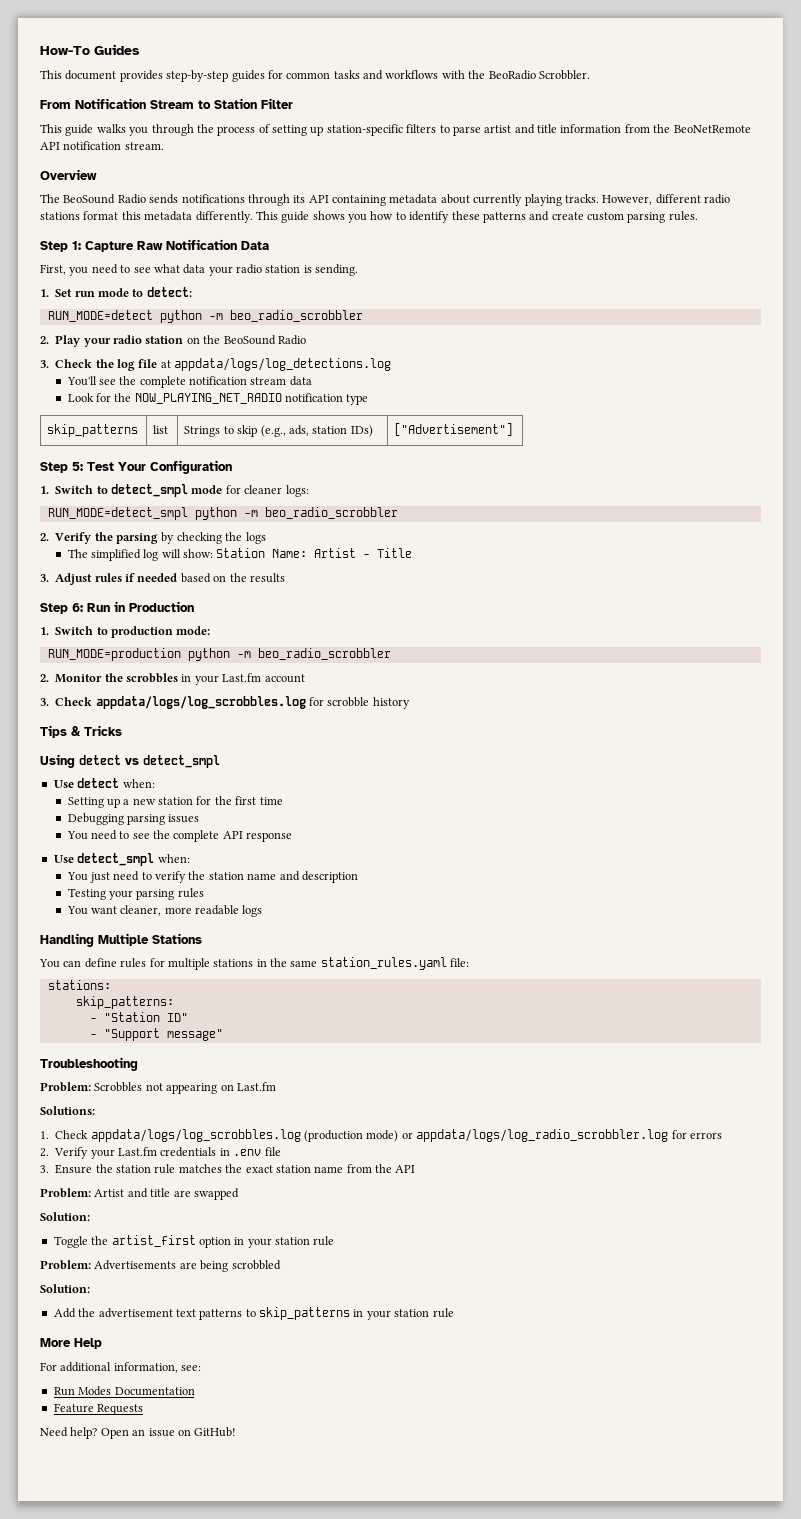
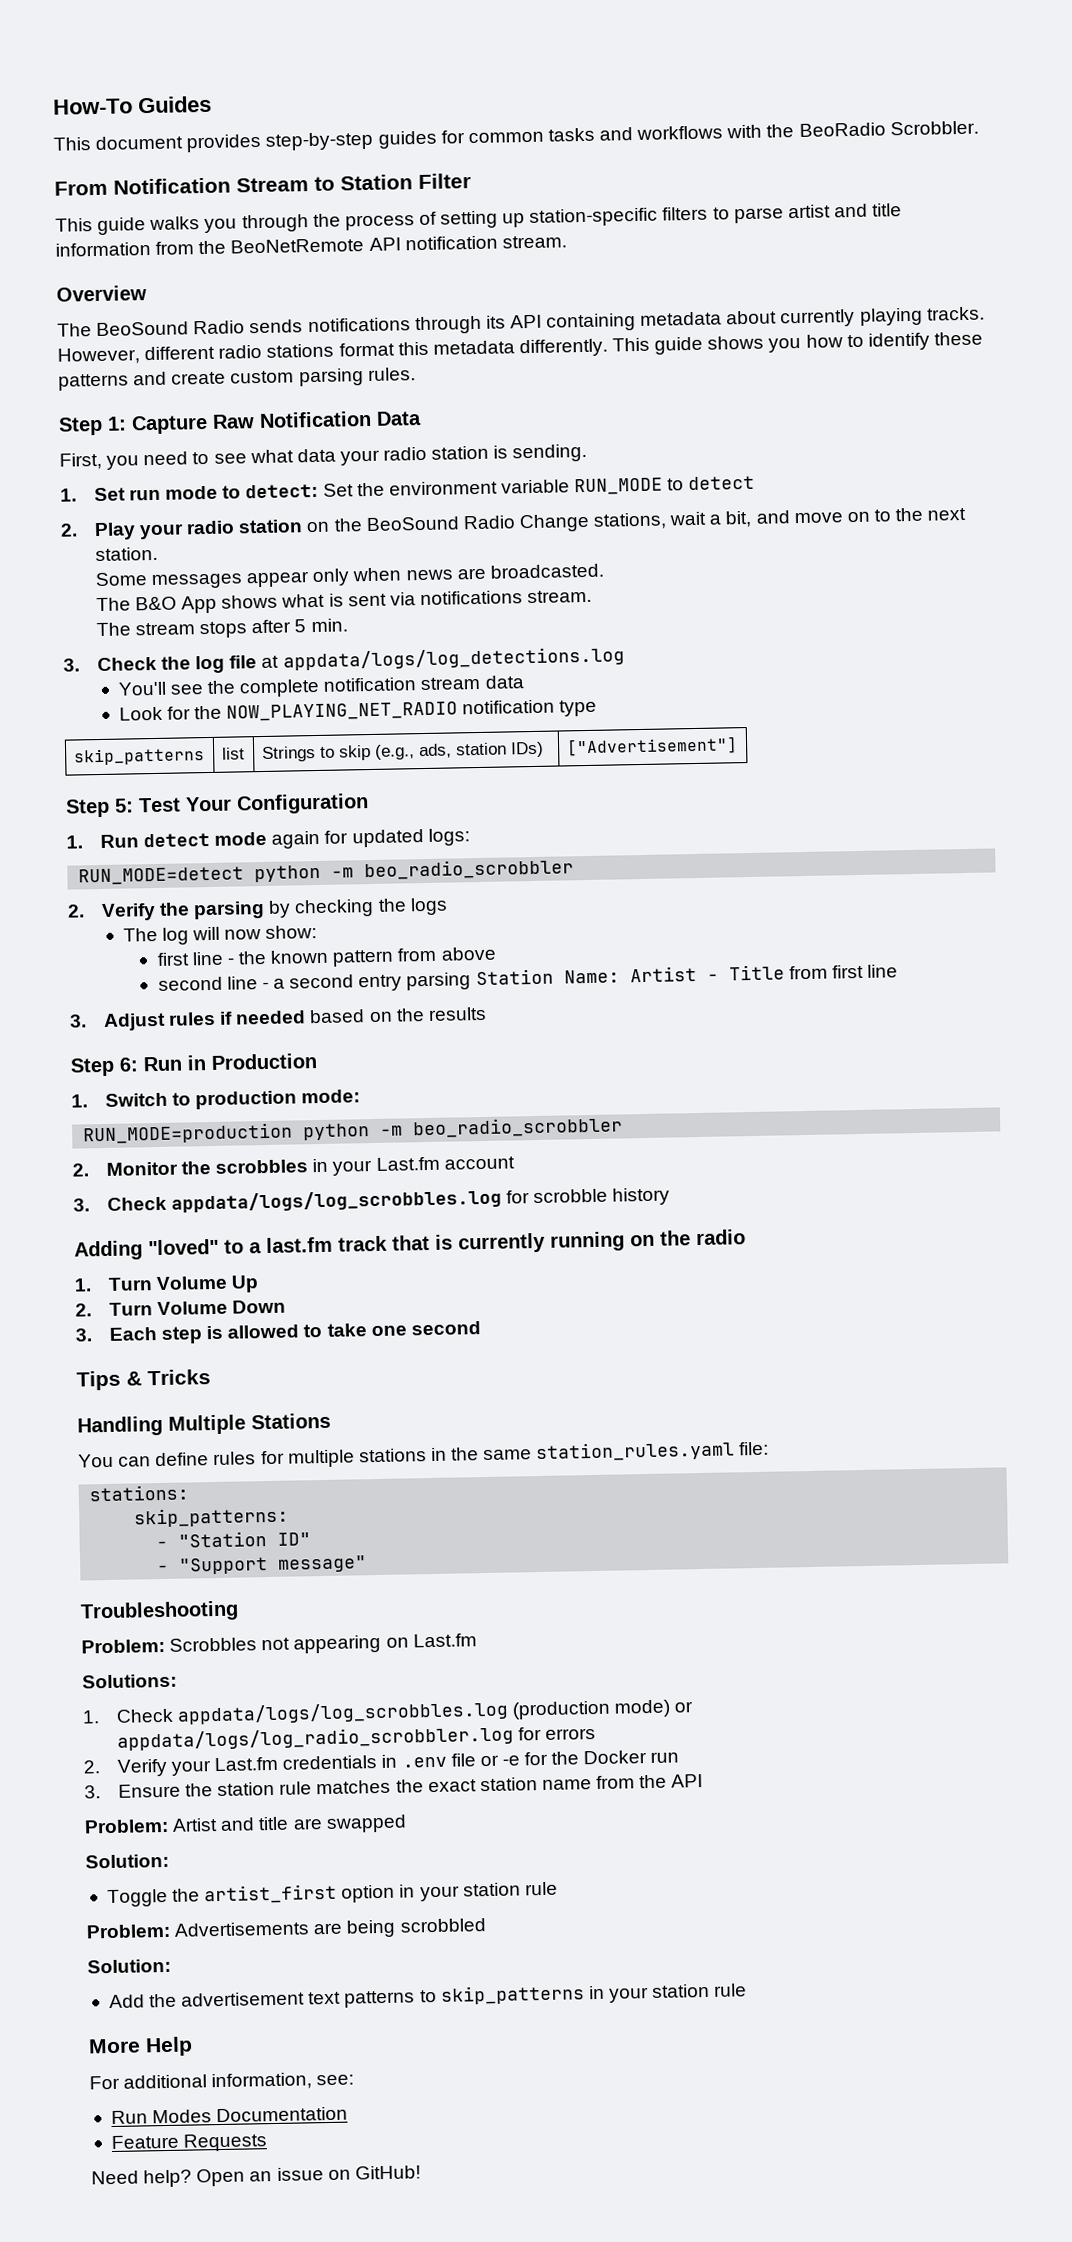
- 1. Set run mode to detect:
- RUN_MODE=detect python -m beo_radio_scrobbler
+ 1. Set run mode to detect: Set the environment variable RUN_MODE to detect
- 2. Play your radio station on the BeoSound Radio
+ 2. Play your radio station on the BeoSound Radio Change stations, wait a bit, and move on to the next station.
+ Some messages appear only when news are broadcasted.
+ The B&O App shows what is sent via notifications stream.
+ The stream stops after 5 min.
- 1. Switch to detect_smpl mode for cleaner logs:
+ 1. Run detect mode again for updated logs:
- RUN_MODE=detect_smpl python -m beo_radio_scrobbler
+ RUN_MODE=detect python -m beo_radio_scrobbler
- The simplified log will show: Station Name: Artist - Title
+ The log will now show:
+ first line - the known pattern from above
+ second line - a second entry parsing Station Name: Artist - Title from first line
+ Adding "loved" to a last.fm track that is currently running on the radio
+ 1. Turn Volume Up
+ 2. Turn Volume Down
+ 3. Each step is allowed to take one second
  Tips & Tricks
- Using detect vs detect_smpl
- Use detect when:
- Setting up a new station for the first time
- Debugging parsing issues
- You need to see the complete API response
- Use detect_smpl when:
- You just need to verify the station name and description
- Testing your parsing rules
- You want cleaner, more readable logs
- 2. Verify your Last.fm credentials in .env file
+ 2. Verify your Last.fm credentials in .env file or -e for the Docker run

